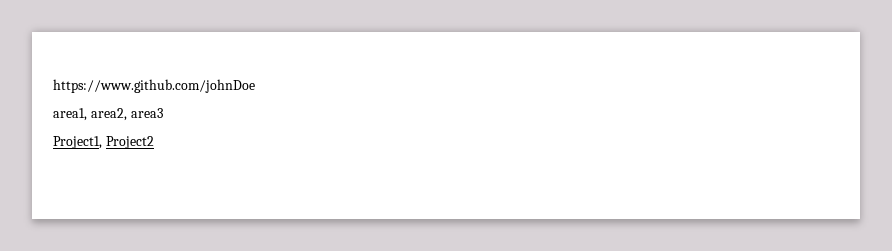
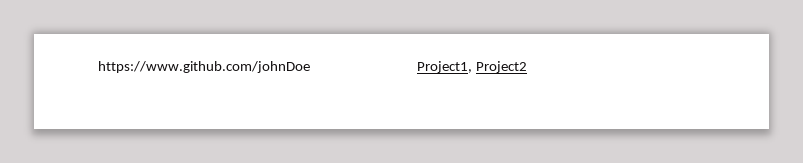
- area1, area2, area3

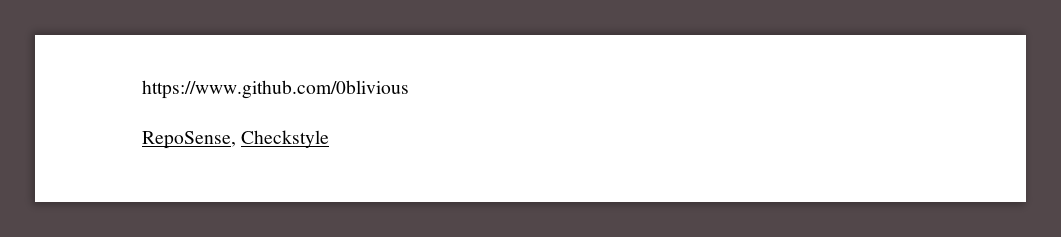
- https://www.github.com/johnDoe
- Project1, Project2
+ https://www.github.com/0blivious
+ RepoSense, Checkstyle

